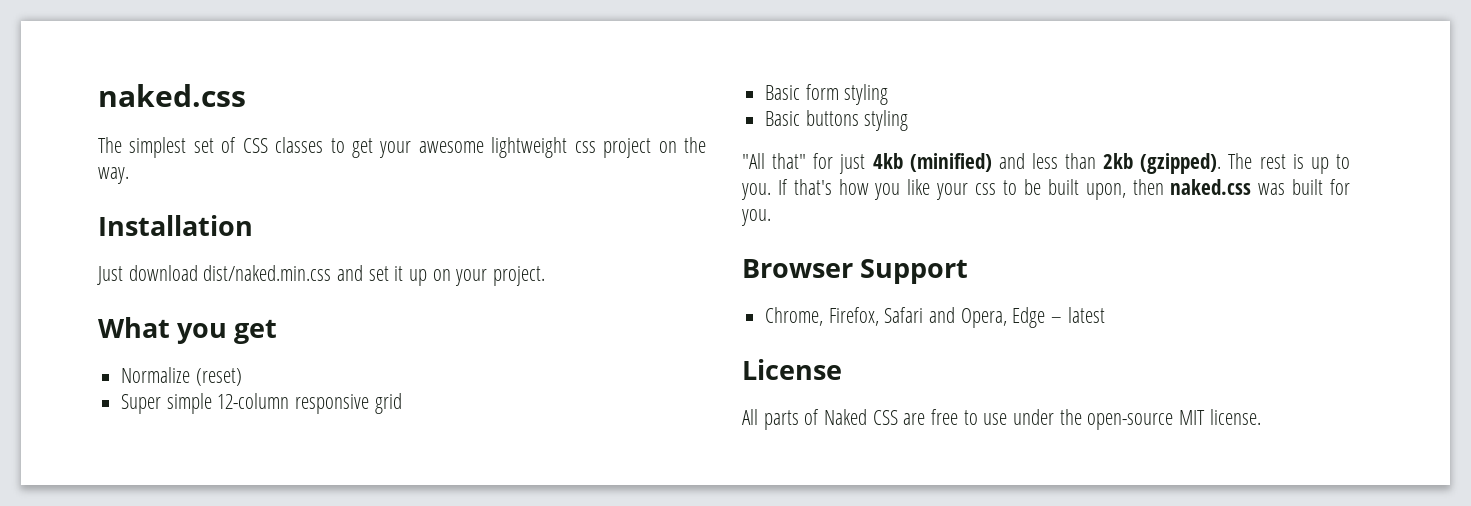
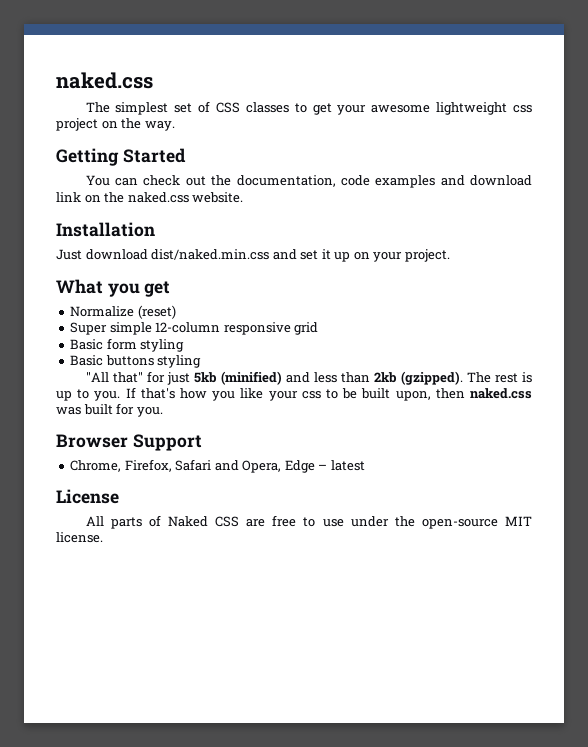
+ Getting Started
+ You can check out the documentation, code examples and download link on the naked.css website.
- "All that" for just 4kb (minified) and less than 2kb (gzipped).
+ "All that" for just 5kb (minified) and less than 2kb (gzipped).

